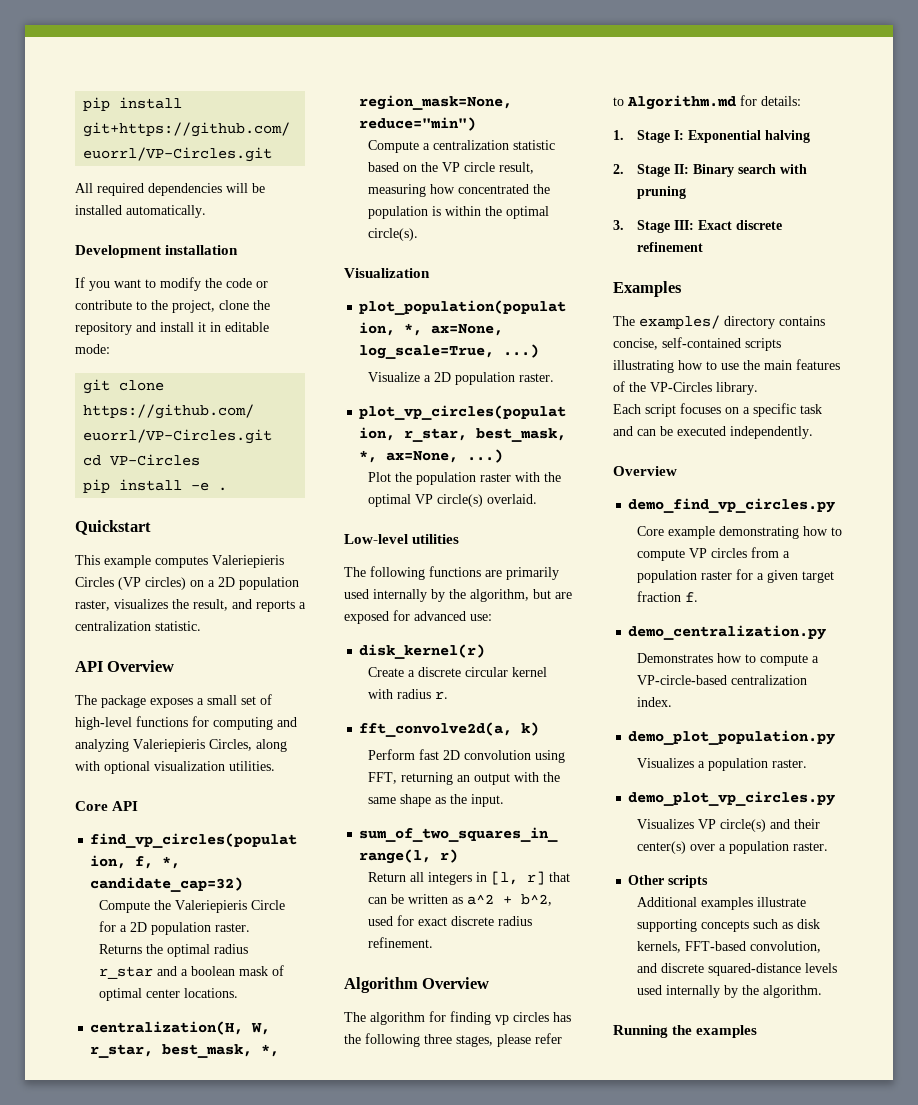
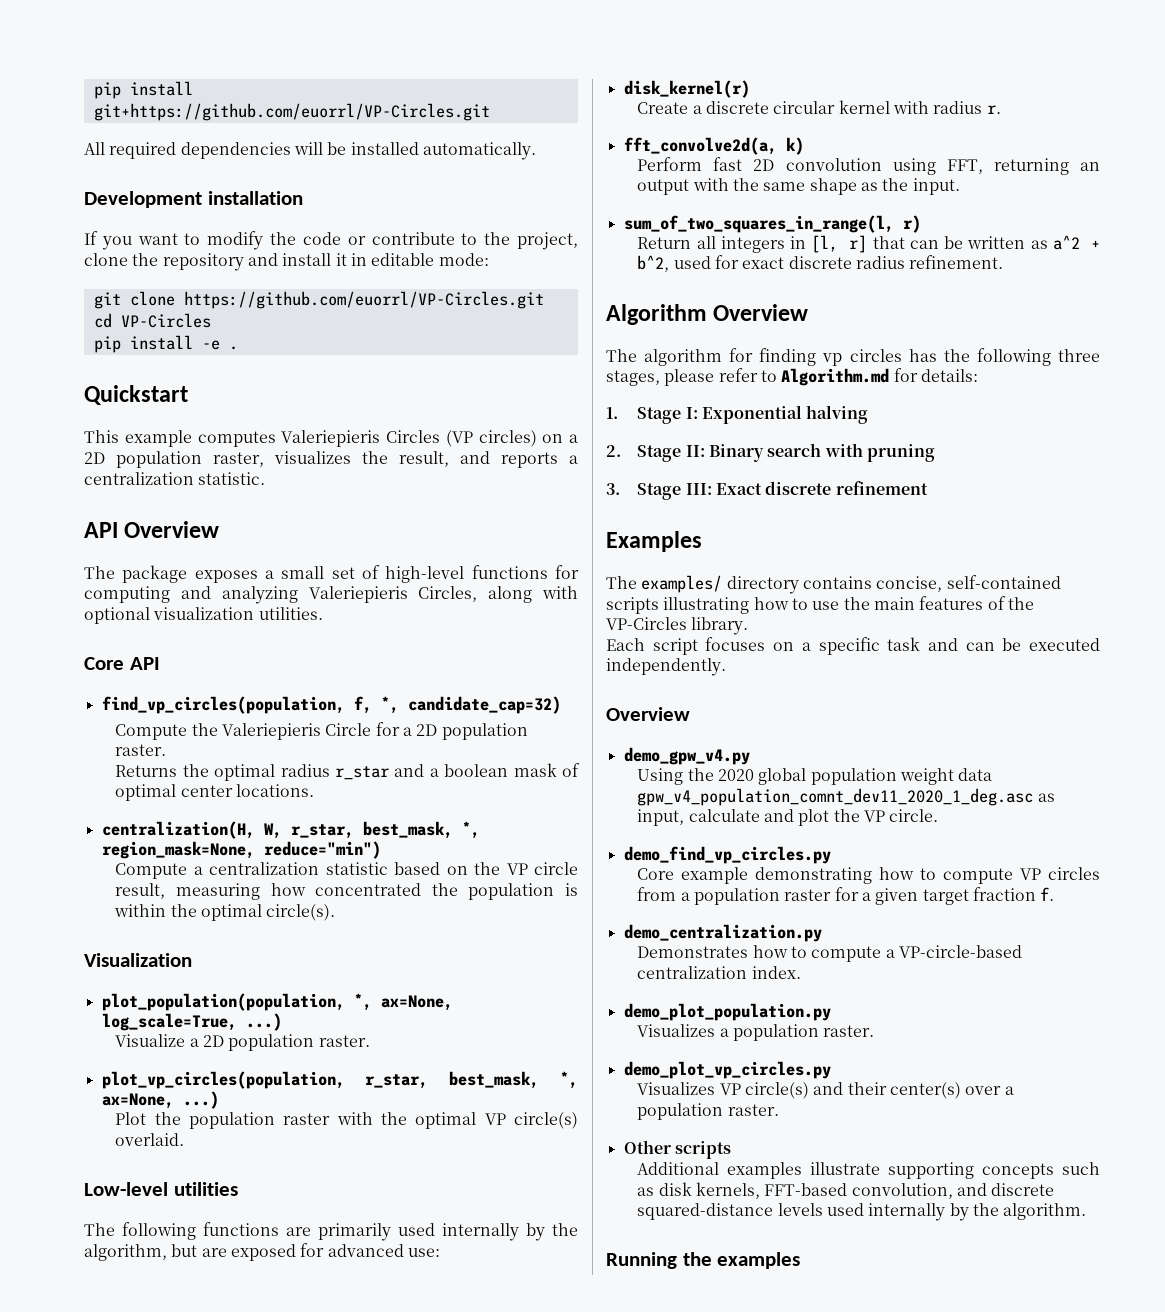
+ demo_gpw_v4.py
+ Using the 2020 global population weight data gpw_v4_population_comnt_dev11_2020_1_deg.asc as input, calculate and plot the VP circle.

